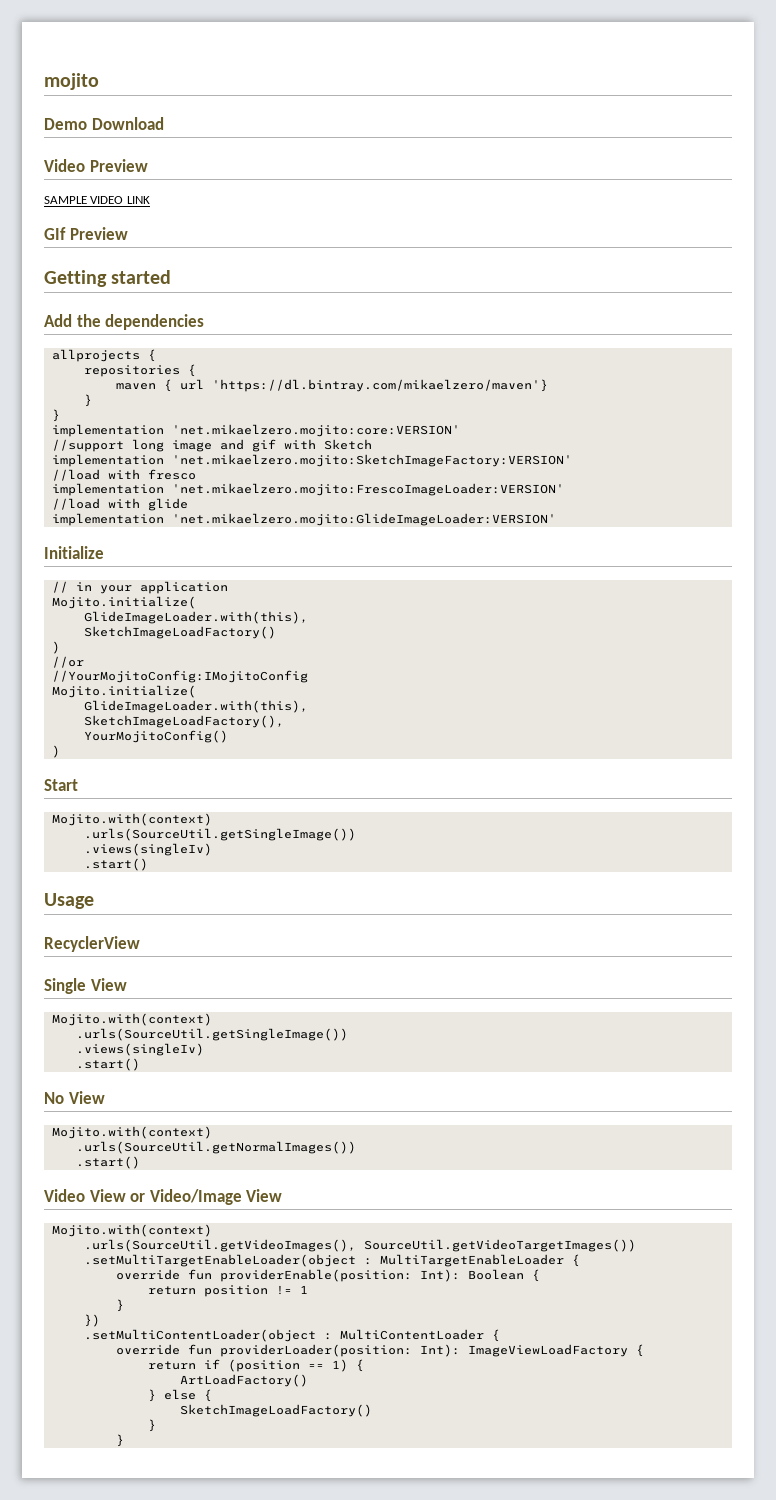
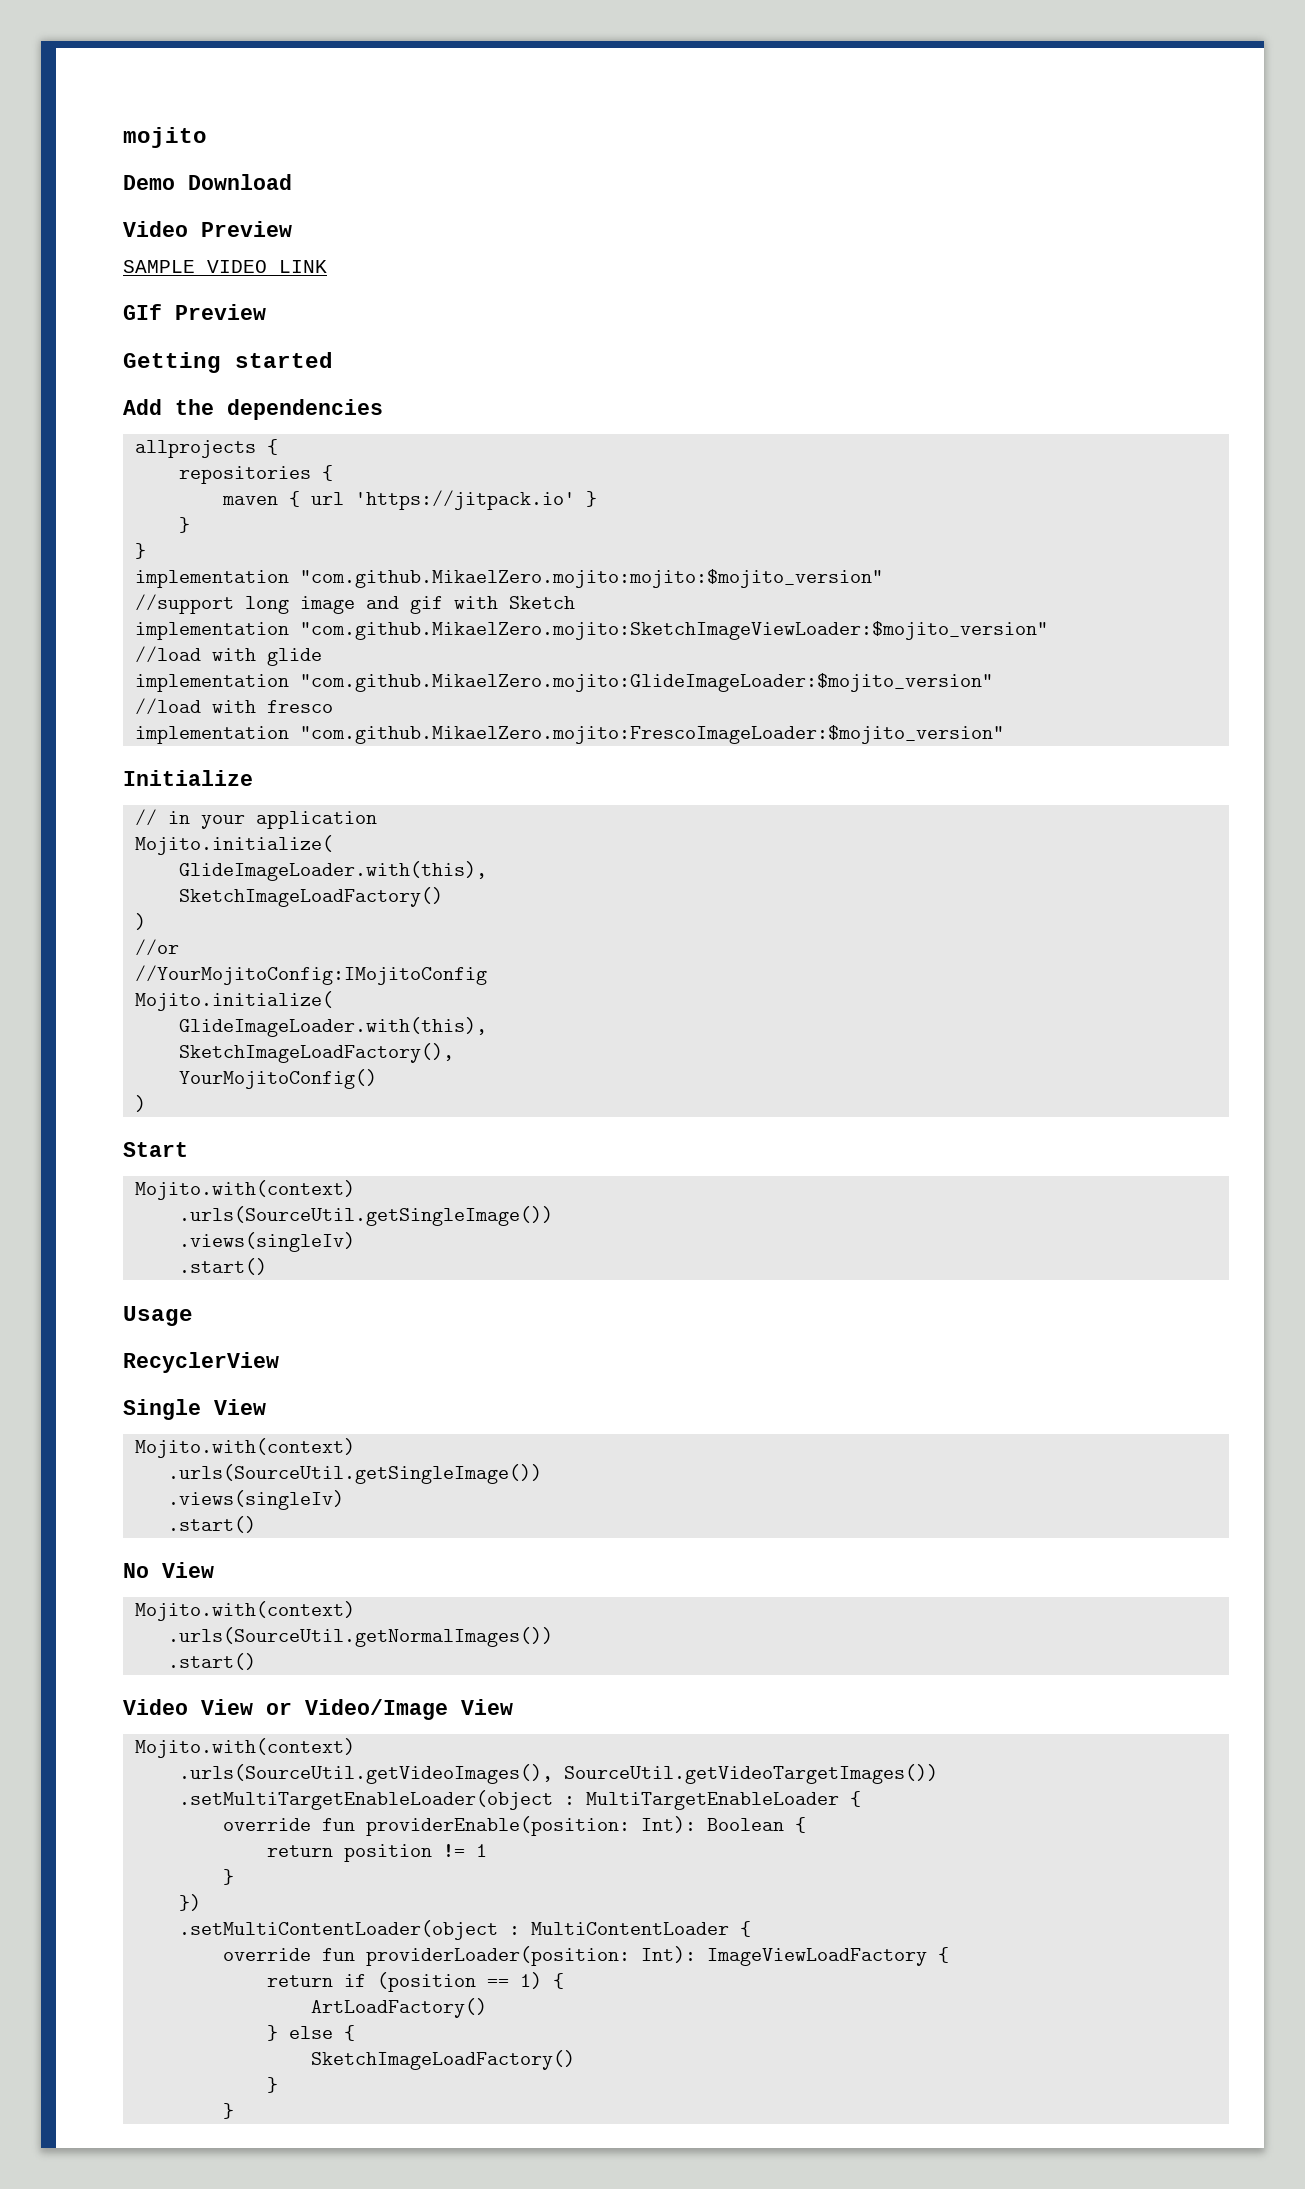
- maven { url 'https://dl.bintray.com/mikaelzero/maven'}
+ maven { url 'https://jitpack.io' }
- implementation 'net.mikaelzero.mojito:core:VERSION'
+ implementation "com.github.MikaelZero.mojito:mojito:$mojito_version"
- implementation 'net.mikaelzero.mojito:SketchImageFactory:VERSION'
+ implementation "com.github.MikaelZero.mojito:SketchImageViewLoader:$mojito_version"
+ //load with glide
+ implementation "com.github.MikaelZero.mojito:GlideImageLoader:$mojito_version"
  //load with fresco
- implementation 'net.mikaelzero.mojito:FrescoImageLoader:VERSION'
- //load with glide
- implementation 'net.mikaelzero.mojito:GlideImageLoader:VERSION'
+ implementation "com.github.MikaelZero.mojito:FrescoImageLoader:$mojito_version"

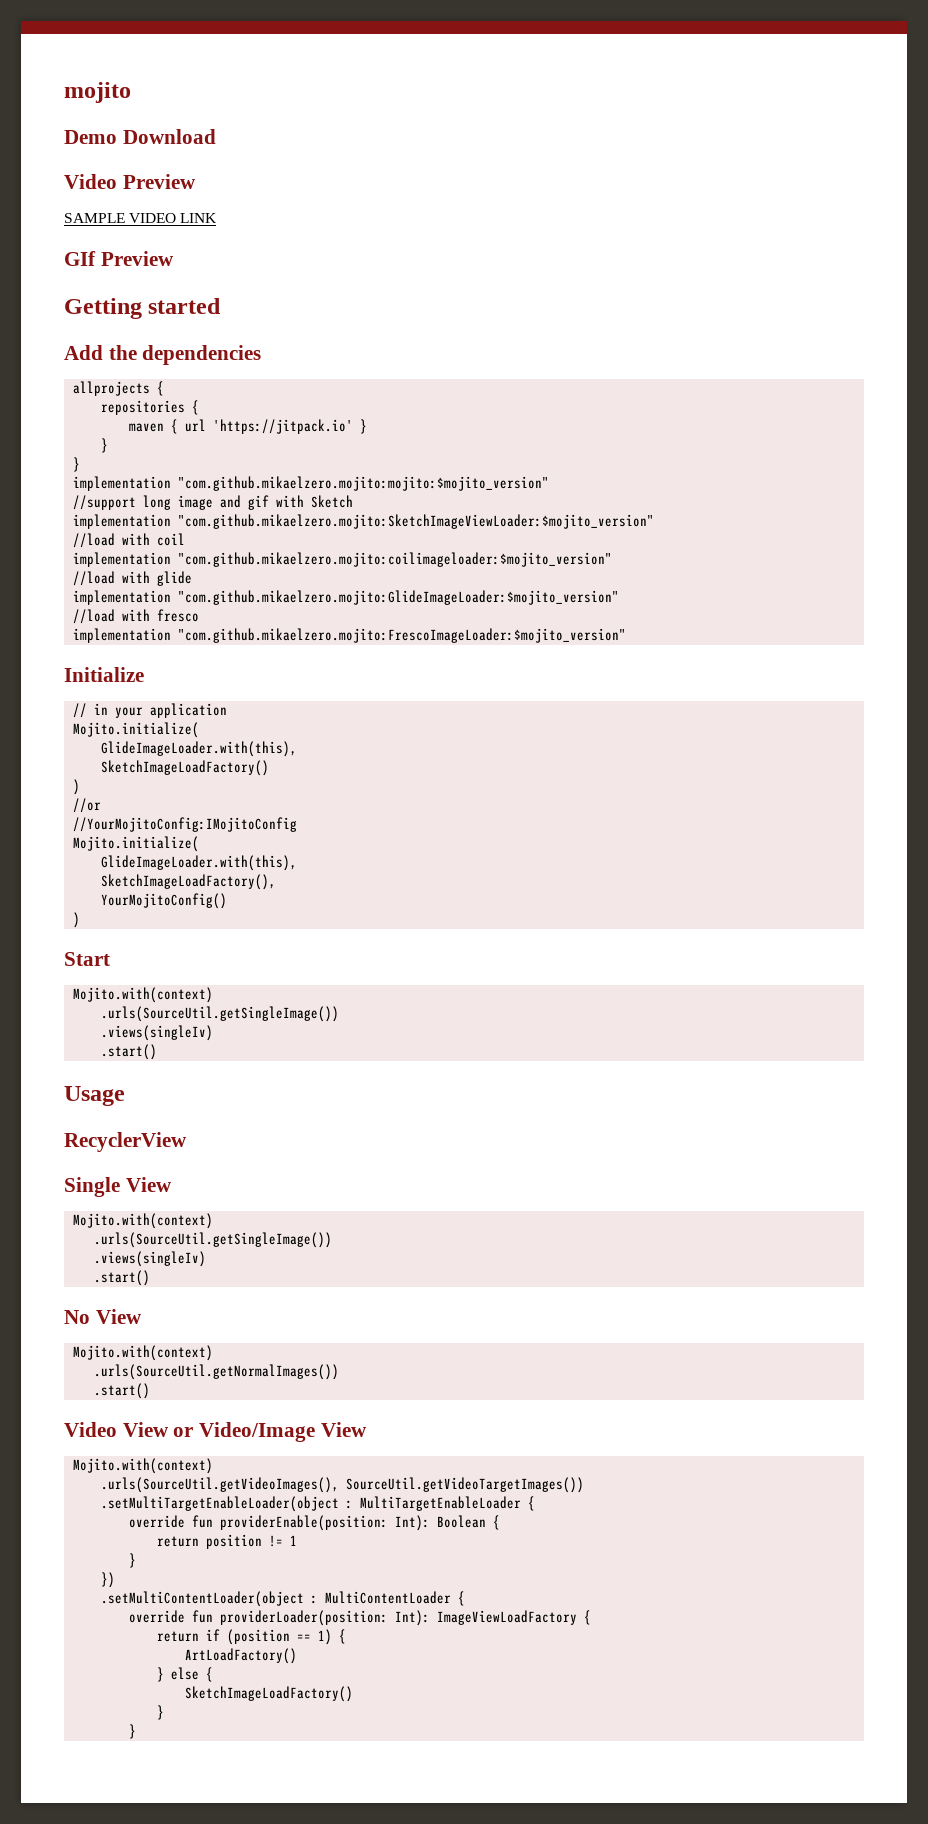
- implementation "com.github.MikaelZero.mojito:mojito:$mojito_version"
+ implementation "com.github.mikaelzero.mojito:mojito:$mojito_version"
- implementation "com.github.MikaelZero.mojito:SketchImageViewLoader:$mojito_version"
+ implementation "com.github.mikaelzero.mojito:SketchImageViewLoader:$mojito_version"
+ //load with coil
+ implementation "com.github.mikaelzero.mojito:coilimageloader:$mojito_version"
- implementation "com.github.MikaelZero.mojito:GlideImageLoader:$mojito_version"
+ implementation "com.github.mikaelzero.mojito:GlideImageLoader:$mojito_version"
- implementation "com.github.MikaelZero.mojito:FrescoImageLoader:$mojito_version"
+ implementation "com.github.mikaelzero.mojito:FrescoImageLoader:$mojito_version"

